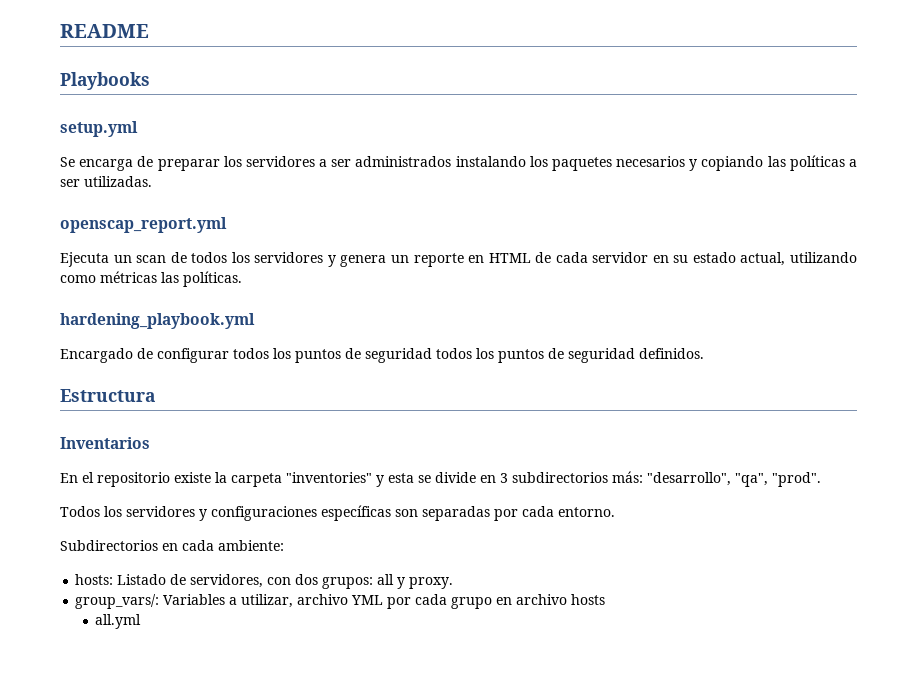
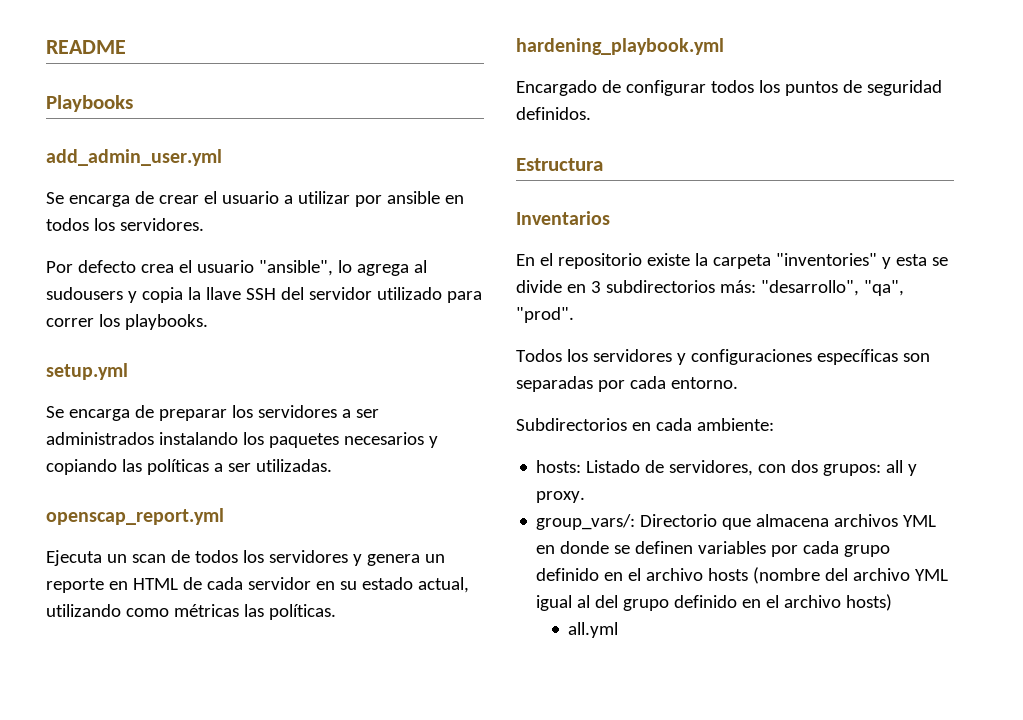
+ add_admin_user.yml
+ Se encarga de crear el usuario a utilizar por ansible en todos los servidores.
+ Por defecto crea el usuario "ansible", lo agrega al sudousers y copia la llave SSH del servidor utilizado para correr los playbooks.
- Encargado de configurar todos los puntos de seguridad todos los puntos de seguridad definidos.
+ Encargado de configurar todos los puntos de seguridad definidos.
- group_vars/: Variables a utilizar, archivo YML por cada grupo en archivo hosts
+ group_vars/: Directorio que almacena archivos YML en donde se definen variables por cada grupo definido en el archivo hosts (nombre del archivo YML igual al del grupo definido en el archivo hosts)

